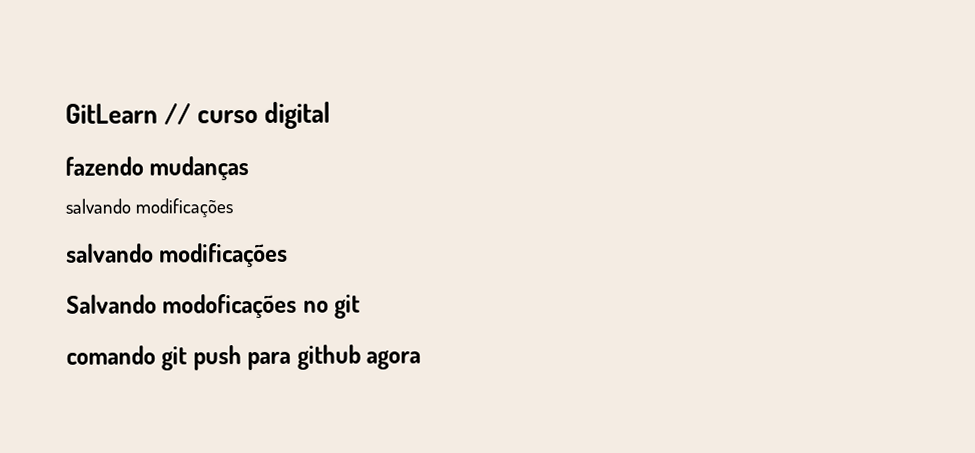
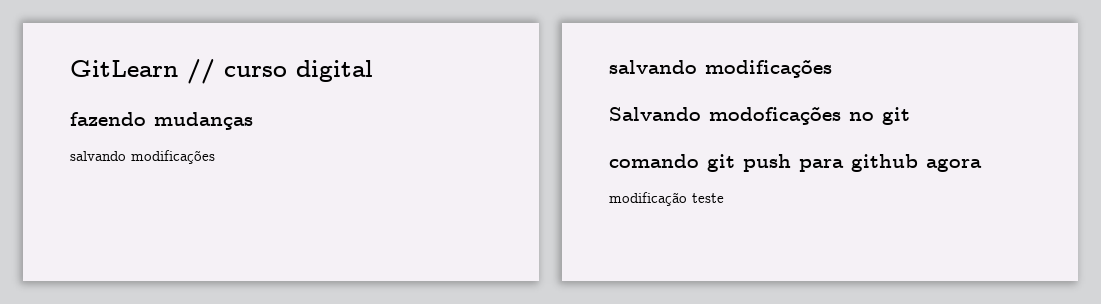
+ modificação teste

